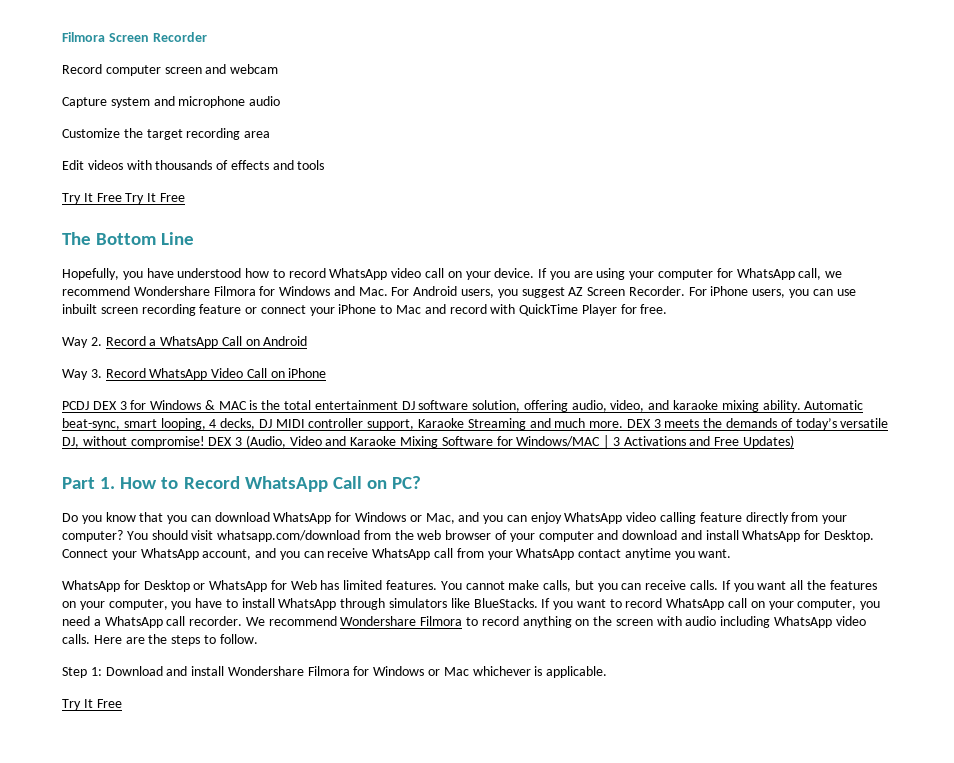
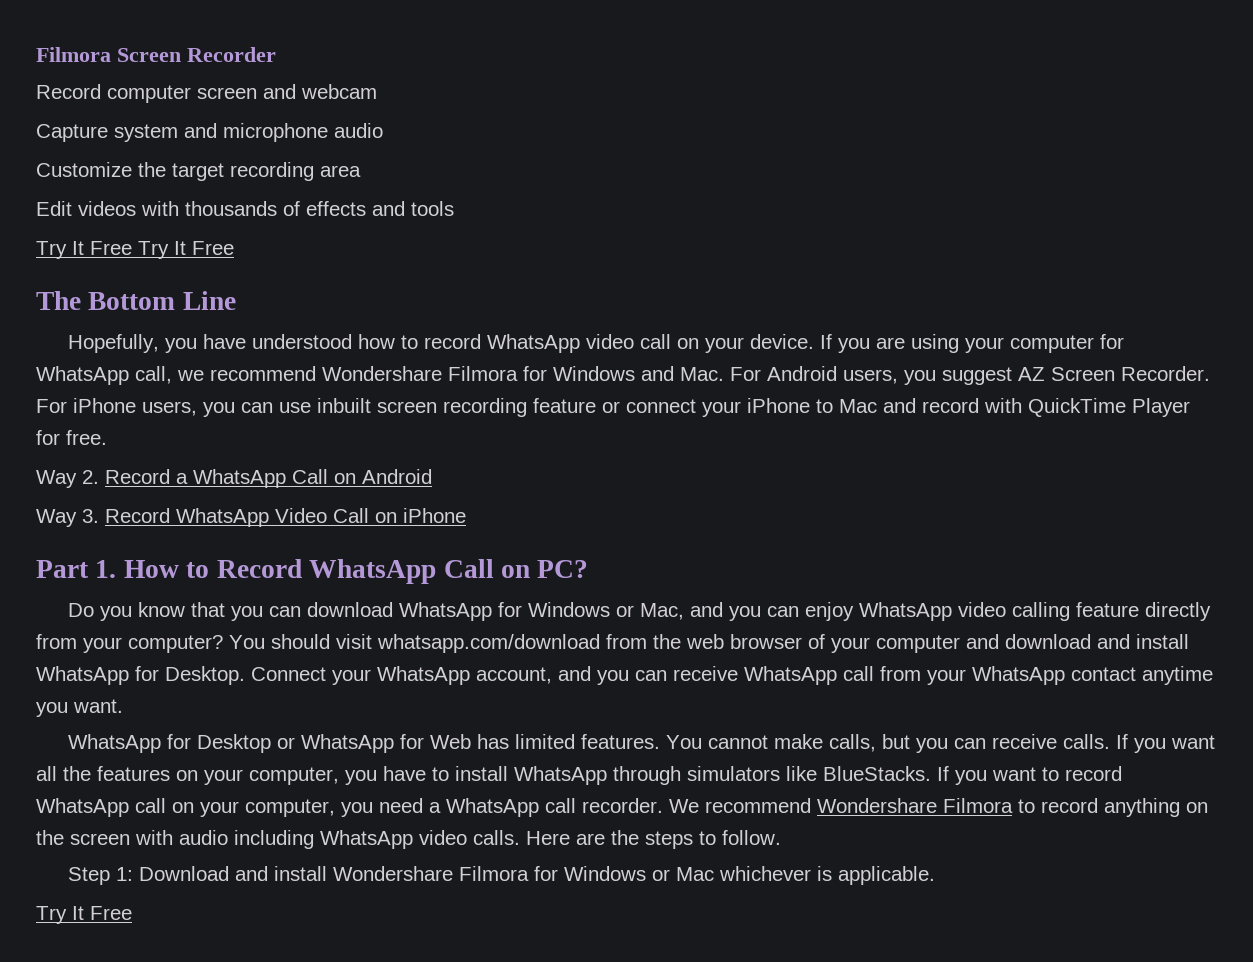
- PCDJ DEX 3 for Windows & MAC is the total entertainment DJ software solution, offering audio, video, and karaoke mixing ability. Automatic beat-sync, smart looping, 4 decks, DJ MIDI controller support, Karaoke Streaming and much more. DEX 3 meets the demands of today’s versatile DJ, without compromise! DEX 3 (Audio, Video and Karaoke Mixing Software for Windows/MAC | 3 Activations and Free Updates)

